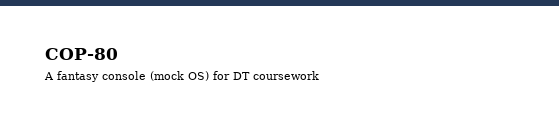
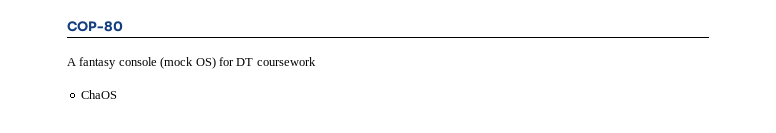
+ ChaOS

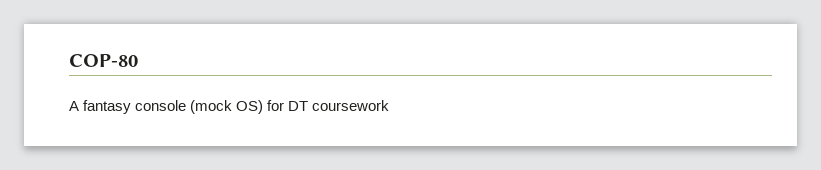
- ChaOS

